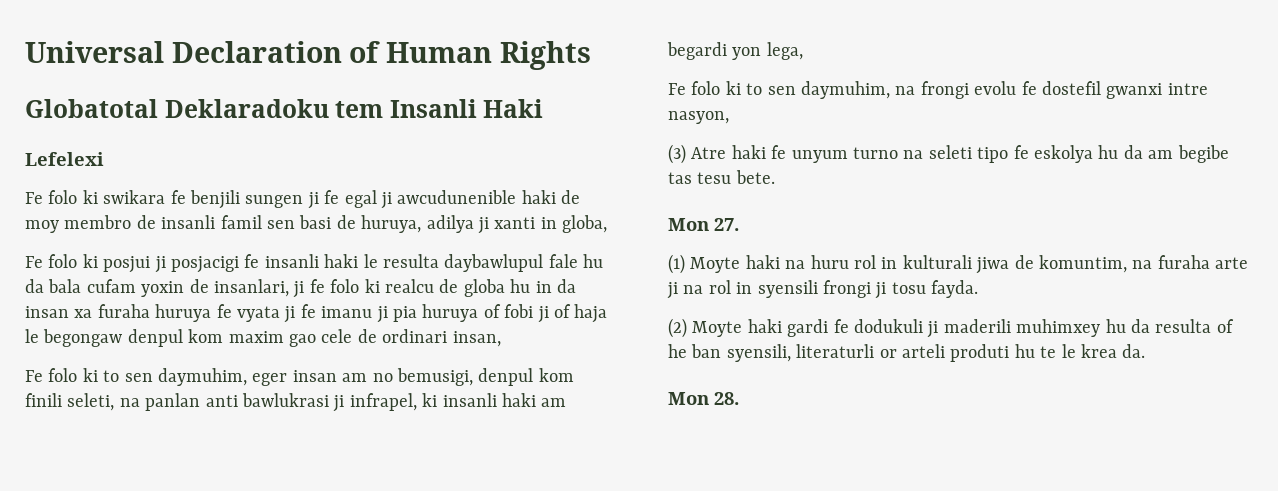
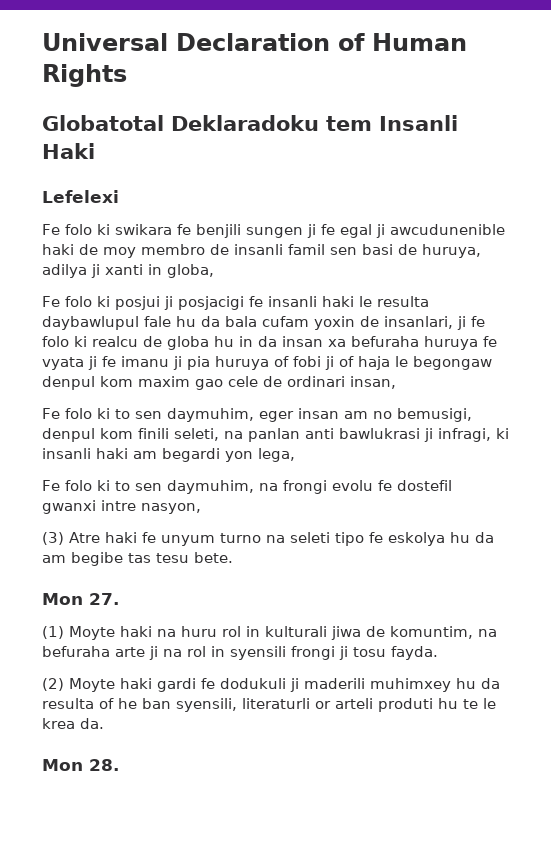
- Fe folo ki posjui ji posjacigi fe insanli haki le resulta daybawlupul fale hu da bala cufam yoxin de insanlari, ji fe folo ki realcu de globa hu in da insan xa furaha huruya fe vyata ji fe imanu ji pia huruya of fobi ji of haja le begongaw denpul kom maxim gao cele de ordinari insan,
+ Fe folo ki posjui ji posjacigi fe insanli haki le resulta daybawlupul fale hu da bala cufam yoxin de insanlari, ji fe folo ki realcu de globa hu in da insan xa befuraha huruya fe vyata ji fe imanu ji pia huruya of fobi ji of haja le begongaw denpul kom maxim gao cele de ordinari insan,
- Fe folo ki to sen daymuhim, eger insan am no bemusigi, denpul kom finili seleti, na panlan anti bawlukrasi ji infrapel, ki insanli haki am begardi yon lega,
+ Fe folo ki to sen daymuhim, eger insan am no bemusigi, denpul kom finili seleti, na panlan anti bawlukrasi ji infragi, ki insanli haki am begardi yon lega,
- (1) Moyte haki na huru rol in kulturali jiwa de komuntim, na furaha arte ji na rol in syensili frongi ji tosu fayda.
+ (1) Moyte haki na huru rol in kulturali jiwa de komuntim, na befuraha arte ji na rol in syensili frongi ji tosu fayda.

